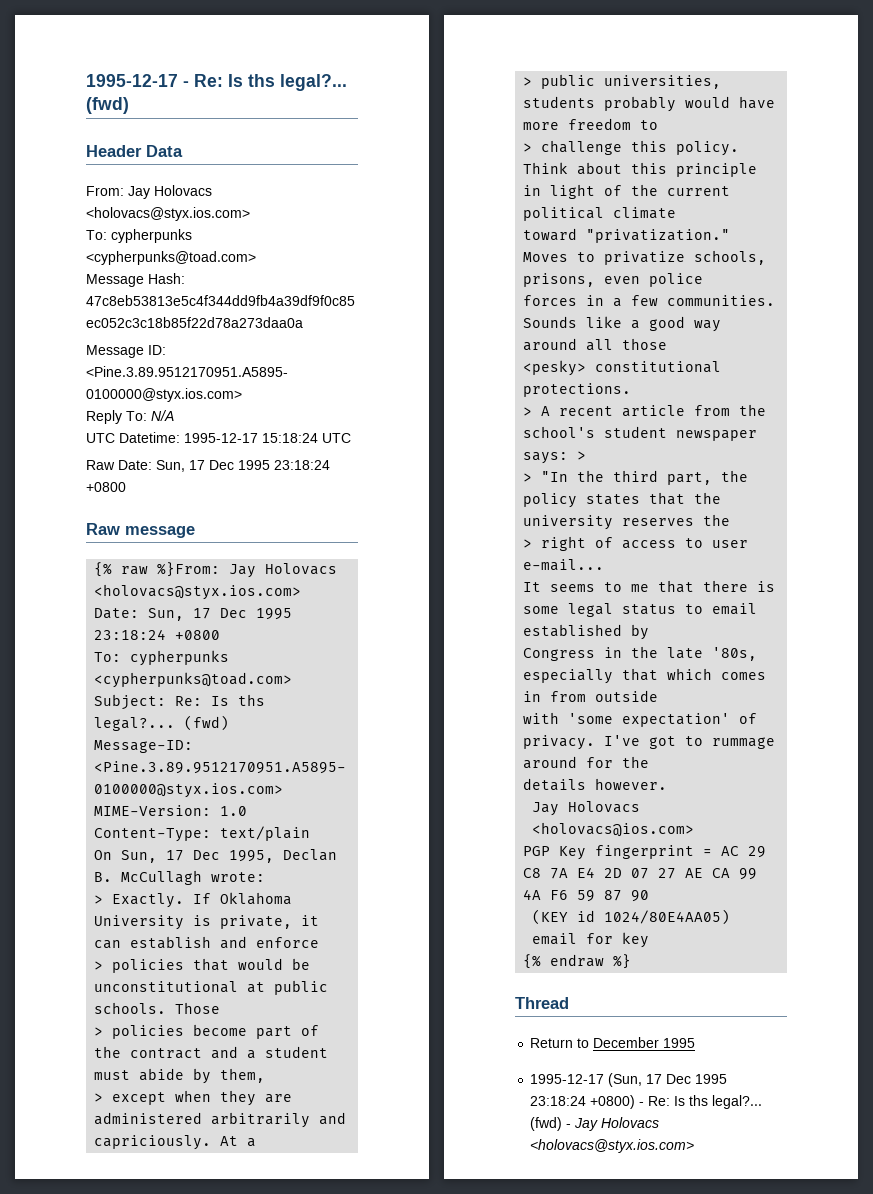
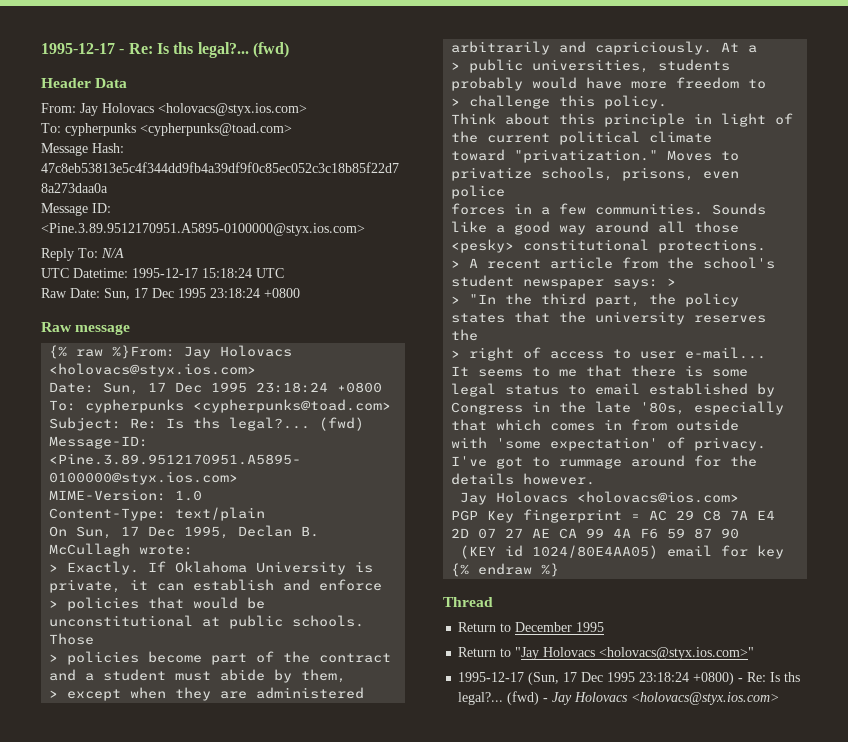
+ Return to "Jay Holovacs <holovacs@styx.ios.com>"

